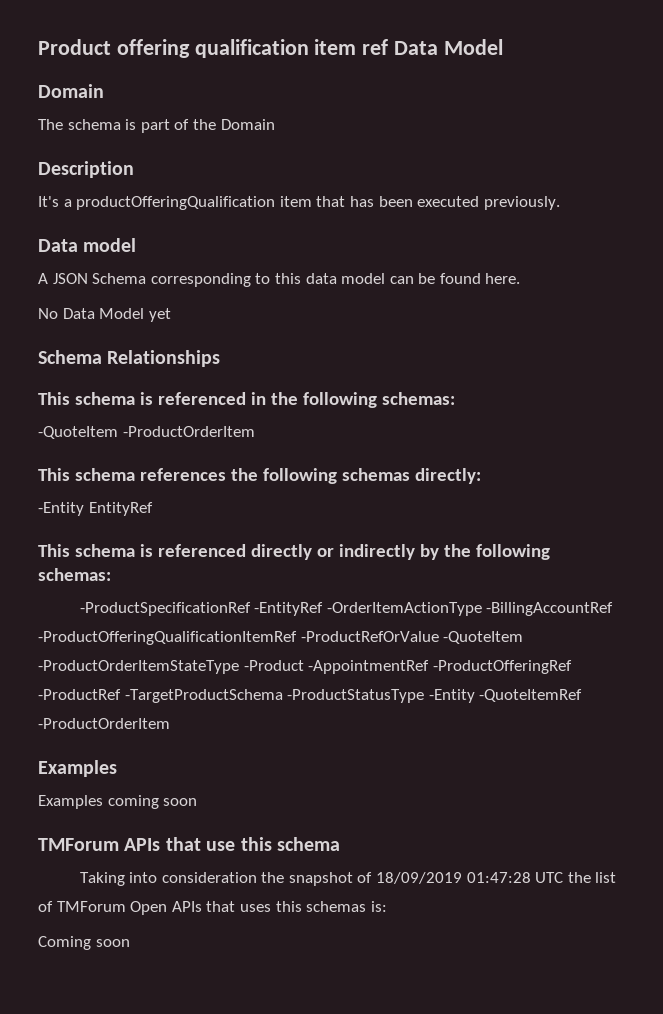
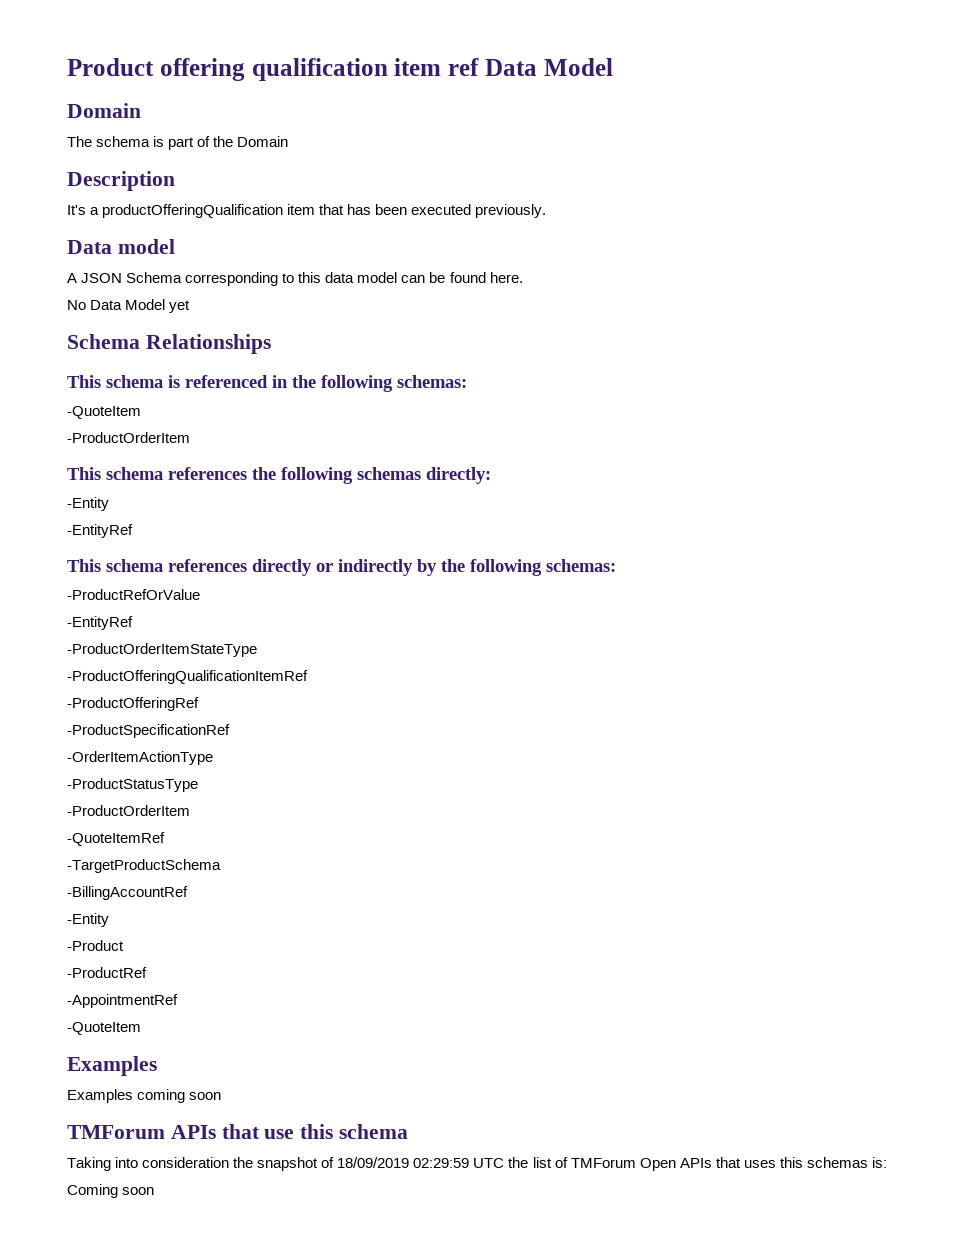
  This schema is referenced in the following schemas:
- -QuoteItem -ProductOrderItem
+ -QuoteItem
+ -ProductOrderItem
  This schema references the following schemas directly:
- -Entity EntityRef
- This schema is referenced directly or indirectly by the following schemas:
+ -Entity
+ -EntityRef
+ This schema references directly or indirectly by the following schemas:
+ -ProductRefOrValue
+ -EntityRef
+ -ProductOrderItemStateType
+ -ProductOfferingQualificationItemRef
+ -ProductOfferingRef
- -ProductSpecificationRef -EntityRef -OrderItemActionType -BillingAccountRef -ProductOfferingQualificationItemRef -ProductRefOrValue -QuoteItem -ProductOrderItemStateType -Product -AppointmentRef -ProductOfferingRef -ProductRef -TargetProductSchema -ProductStatusType -Entity -QuoteItemRef -ProductOrderItem
+ -ProductSpecificationRef
+ -OrderItemActionType
+ -ProductStatusType
+ -ProductOrderItem
+ -QuoteItemRef
+ -TargetProductSchema
+ -BillingAccountRef
+ -Entity
+ -Product
+ -ProductRef
+ -AppointmentRef
+ -QuoteItem
- Taking into consideration the snapshot of 18/09/2019 01:47:28 UTC the list of TMForum Open APIs that uses this schemas is:
+ Taking into consideration the snapshot of 18/09/2019 02:29:59 UTC the list of TMForum Open APIs that uses this schemas is:

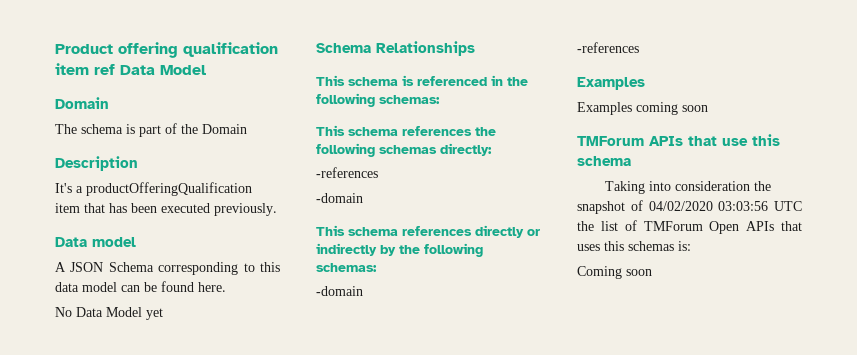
  This schema is referenced in the following schemas:
- -QuoteItem
- -ProductOrderItem
  This schema references the following schemas directly:
- -Entity
- -EntityRef
+ -references
+ -domain
  This schema references directly or indirectly by the following schemas:
- -ProductRefOrValue
- -EntityRef
- -ProductOrderItemStateType
- -ProductOfferingQualificationItemRef
- -ProductOfferingRef
- -ProductSpecificationRef
- -OrderItemActionType
- -ProductStatusType
- -ProductOrderItem
- -QuoteItemRef
- -TargetProductSchema
- -BillingAccountRef
- -Entity
- -Product
- -ProductRef
- -AppointmentRef
- -QuoteItem
+ -domain
+ -references
- Taking into consideration the snapshot of 18/09/2019 02:29:59 UTC the list of TMForum Open APIs that uses this schemas is:
+ Taking into consideration the snapshot of 04/02/2020 03:03:56 UTC the list of TMForum Open APIs that uses this schemas is:

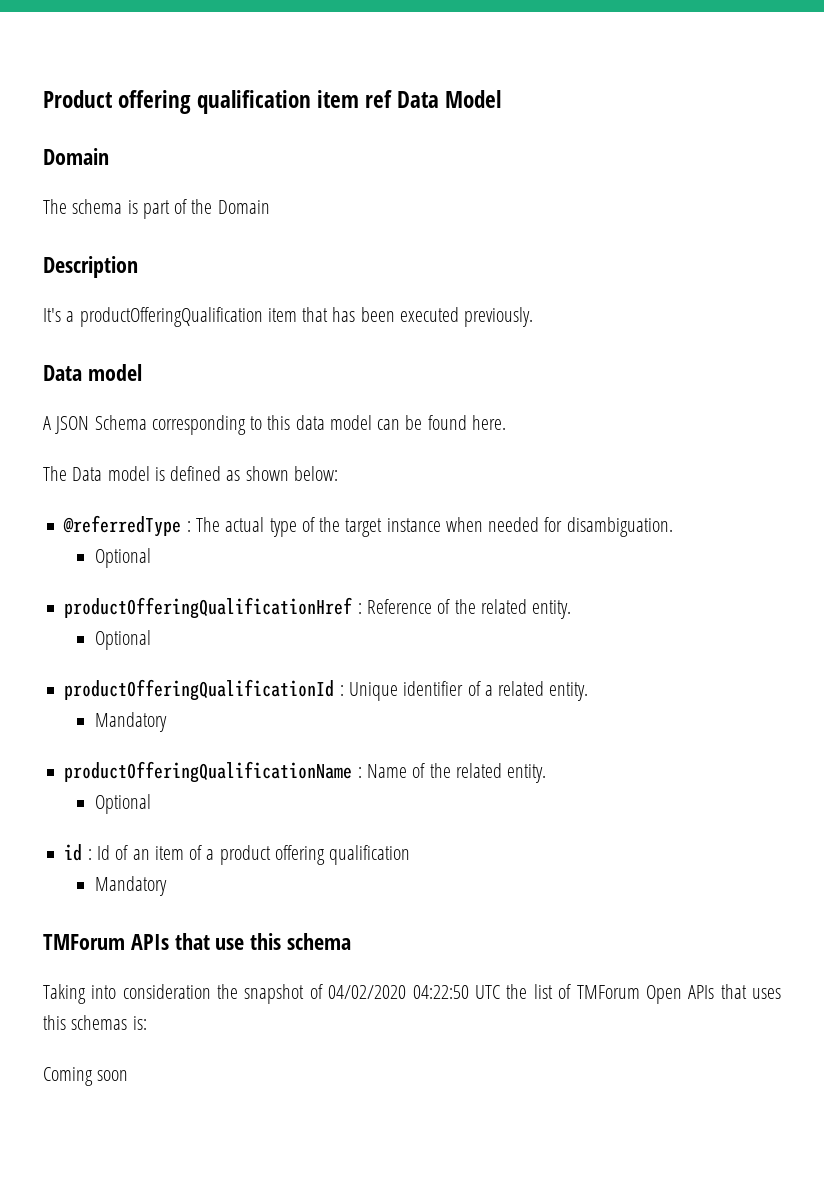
- No Data Model yet
- Schema Relationships
- This schema is referenced in the following schemas:
- This schema references the following schemas directly:
- -references
- -domain
- This schema references directly or indirectly by the following schemas:
- -domain
- -references
- Examples
- Examples coming soon
+ The Data model is defined as shown below:
+ @referredType : The actual type of the target instance when needed for disambiguation.
+ Optional
+ productOfferingQualificationHref : Reference of the related entity.
+ Optional
+ productOfferingQualificationId : Unique identifier of a related entity.
+ Mandatory
+ productOfferingQualificationName : Name of the related entity.
+ Optional
+ id : Id of an item of a product offering qualification
+ Mandatory
- Taking into consideration the snapshot of 04/02/2020 03:03:56 UTC the list of TMForum Open APIs that uses this schemas is:
+ Taking into consideration the snapshot of 04/02/2020 04:22:50 UTC the list of TMForum Open APIs that uses this schemas is:

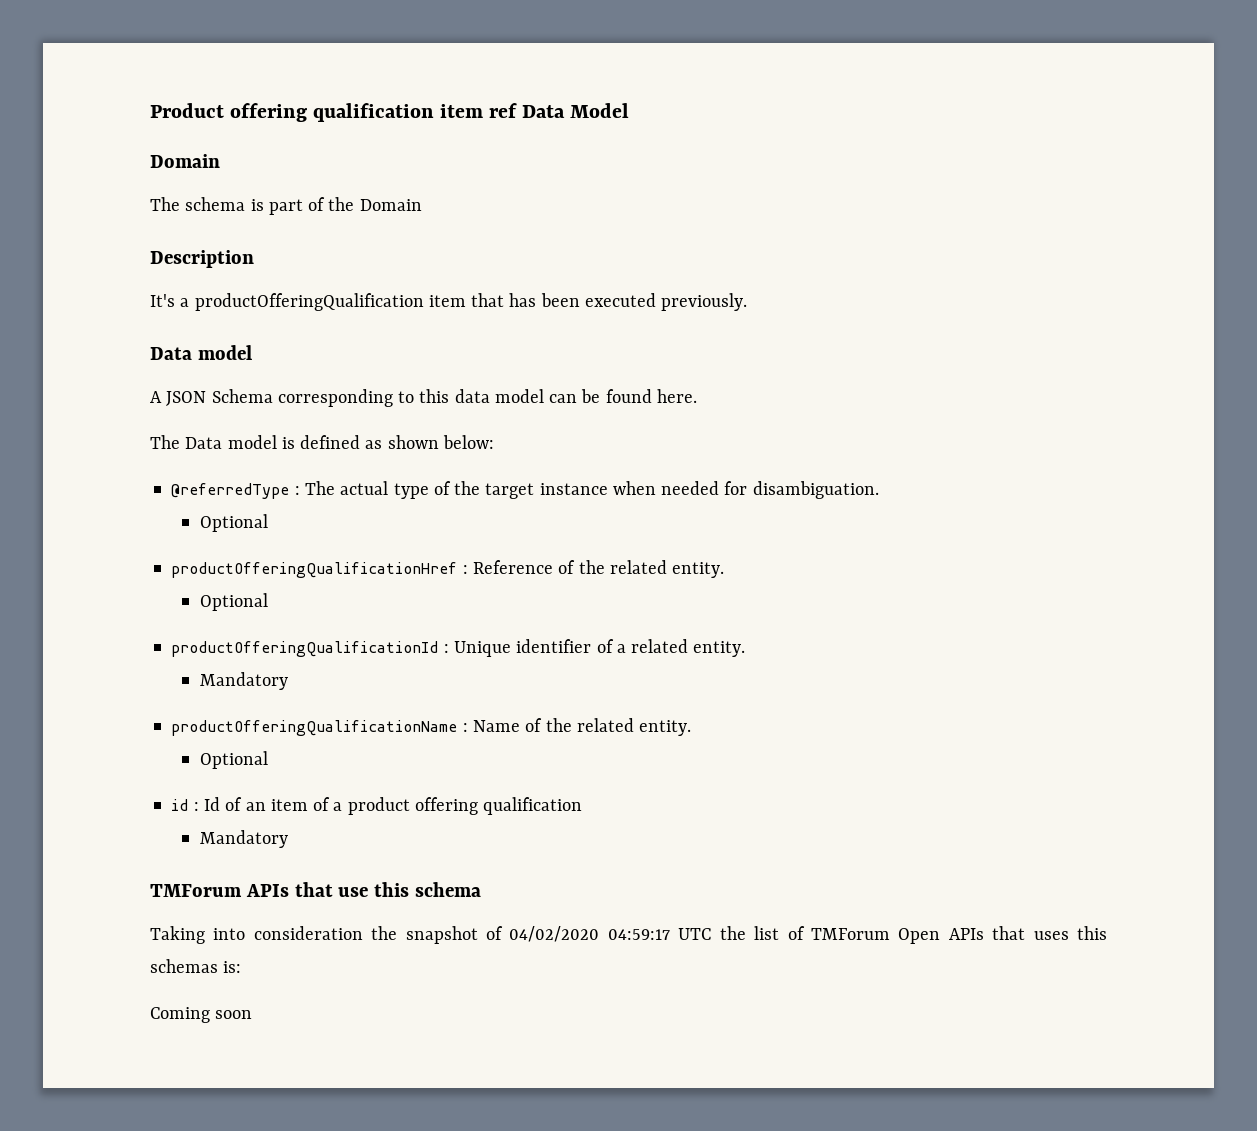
- Taking into consideration the snapshot of 04/02/2020 04:22:50 UTC the list of TMForum Open APIs that uses this schemas is:
+ Taking into consideration the snapshot of 04/02/2020 04:59:17 UTC the list of TMForum Open APIs that uses this schemas is:

